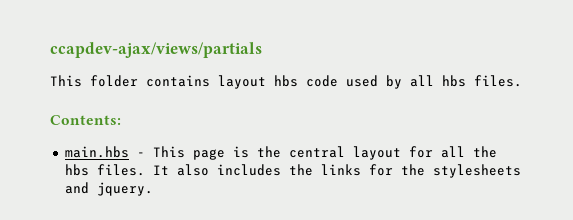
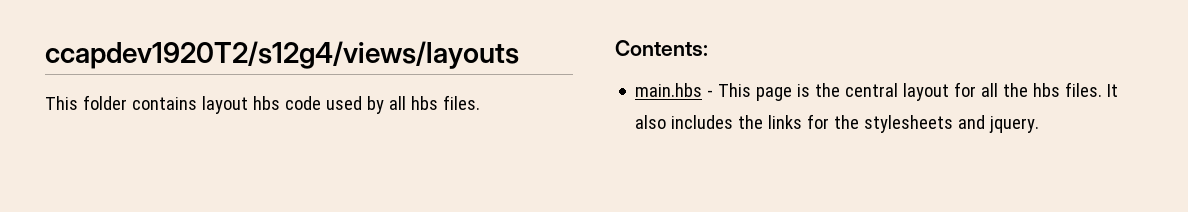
- ccapdev-ajax/views/partials
+ ccapdev1920T2/s12g4/views/layouts

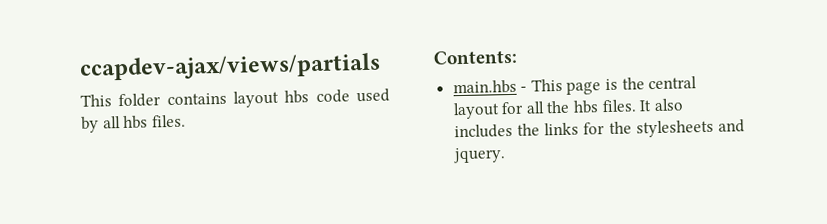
- ccapdev1920T2/s12g4/views/layouts
+ ccapdev-ajax/views/partials

